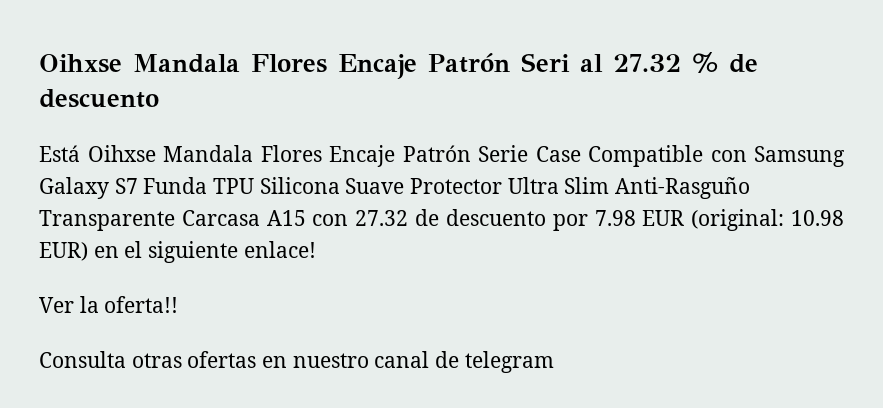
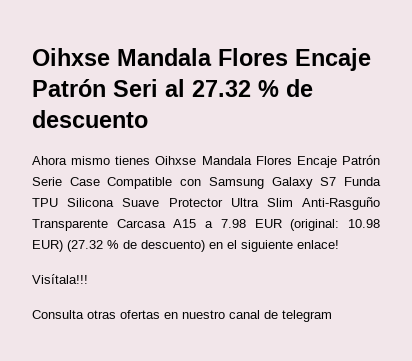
- Está Oihxse Mandala Flores Encaje Patrón Serie Case Compatible con Samsung Galaxy S7 Funda TPU Silicona Suave Protector Ultra Slim Anti-Rasguño Transparente Carcasa A15 con 27.32 de descuento por 7.98 EUR (original: 10.98 EUR) en el siguiente enlace!
+ Ahora mismo tienes Oihxse Mandala Flores Encaje Patrón Serie Case Compatible con Samsung Galaxy S7 Funda TPU Silicona Suave Protector Ultra Slim Anti-Rasguño Transparente Carcasa A15 a 7.98 EUR (original: 10.98 EUR) (27.32 % de descuento) en el siguiente enlace!
- Ver la oferta!!
+ Visítala!!!

